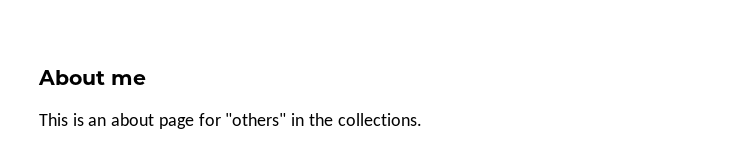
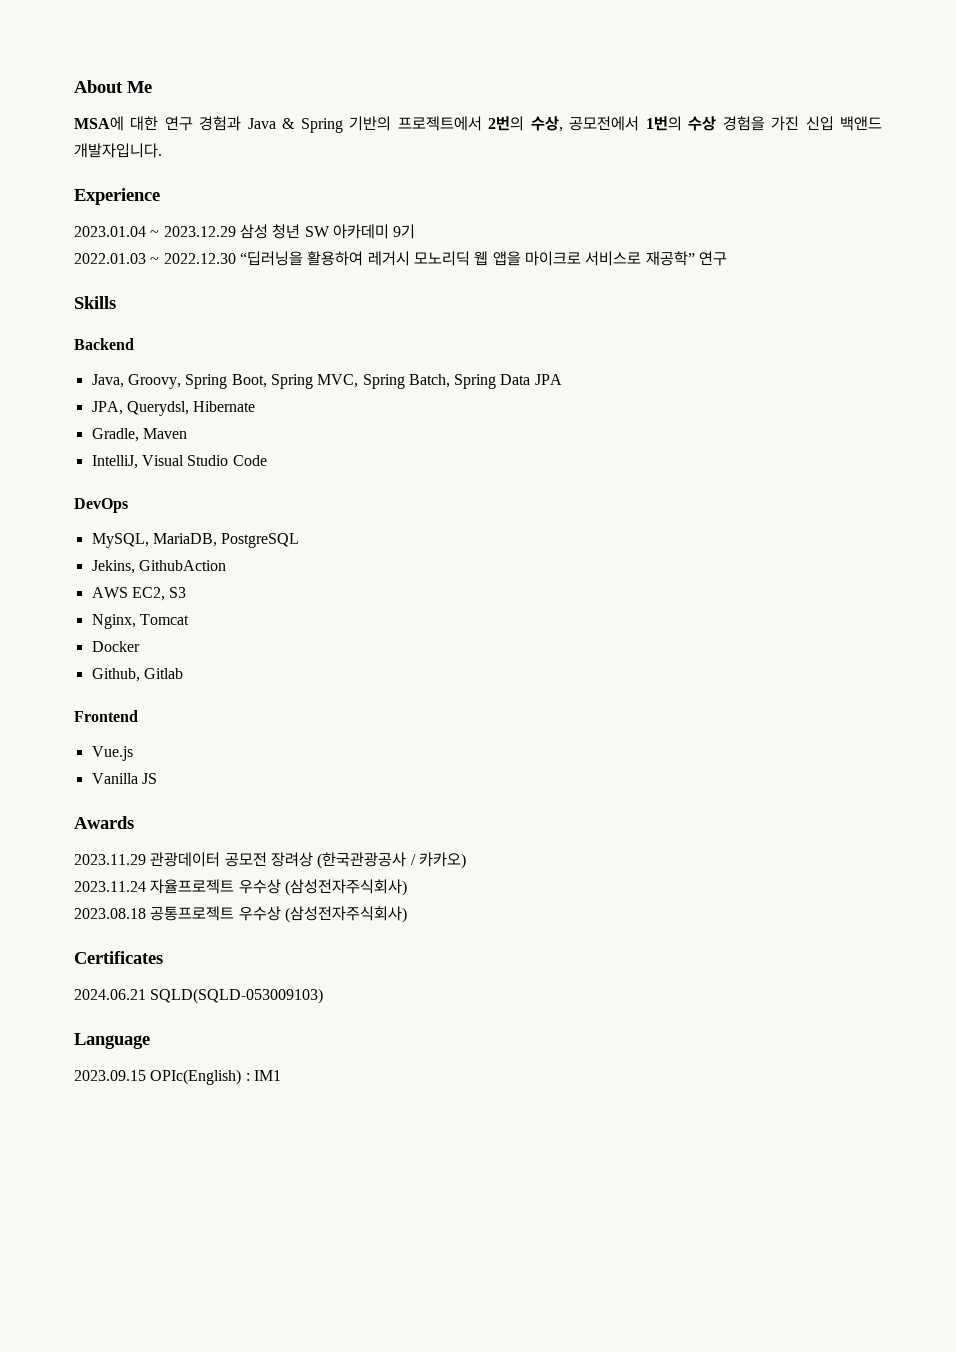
- About me
- This is an about page for "others" in the collections.
+ About Me
+ MSA에 대한 연구 경험과 Java & Spring 기반의 프로젝트에서 2번의 수상, 공모전에서 1번의 수상 경험을 가진 신입 백앤드 개발자입니다.
+ Experience
+ 2023.01.04 ~ 2023.12.29 삼성 청년 SW 아카데미 9기
+ 2022.01.03 ~ 2022.12.30 “딥러닝을 활용하여 레거시 모노리딕 웹 앱을 마이크로 서비스로 재공학” 연구
+ Skills
+ Backend
+ Java, Groovy, Spring Boot, Spring MVC, Spring Batch, Spring Data JPA
+ JPA, Querydsl, Hibernate
+ Gradle, Maven
+ IntelliJ, Visual Studio Code
+ DevOps
+ MySQL, MariaDB, PostgreSQL
+ Jekins, GithubAction
+ AWS EC2, S3
+ Nginx, Tomcat
+ Docker
+ Github, Gitlab
+ Frontend
+ Vue.js
+ Vanilla JS
+ Awards
+ 2023.11.29 관광데이터 공모전 장려상 (한국관광공사 / 카카오)
+ 2023.11.24 자율프로젝트 우수상 (삼성전자주식회사)
+ 2023.08.18 공통프로젝트 우수상 (삼성전자주식회사)
+ Certificates
+ 2024.06.21 SQLD(SQLD-053009103)
+ Language
+ 2023.09.15 OPIc(English) : IM1

